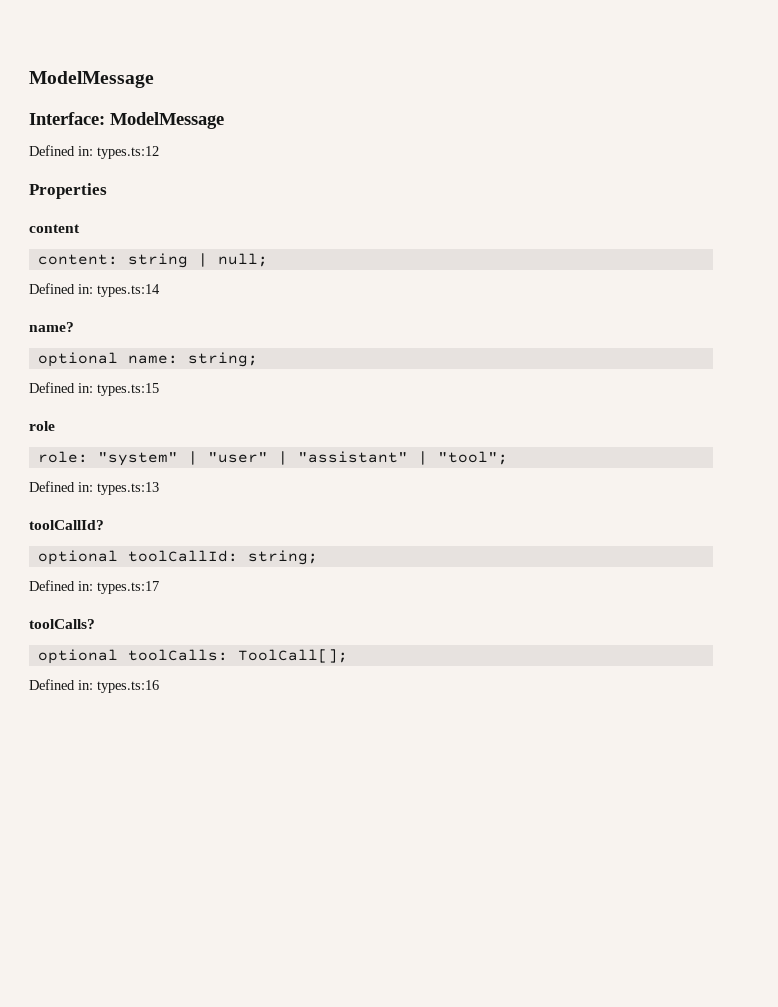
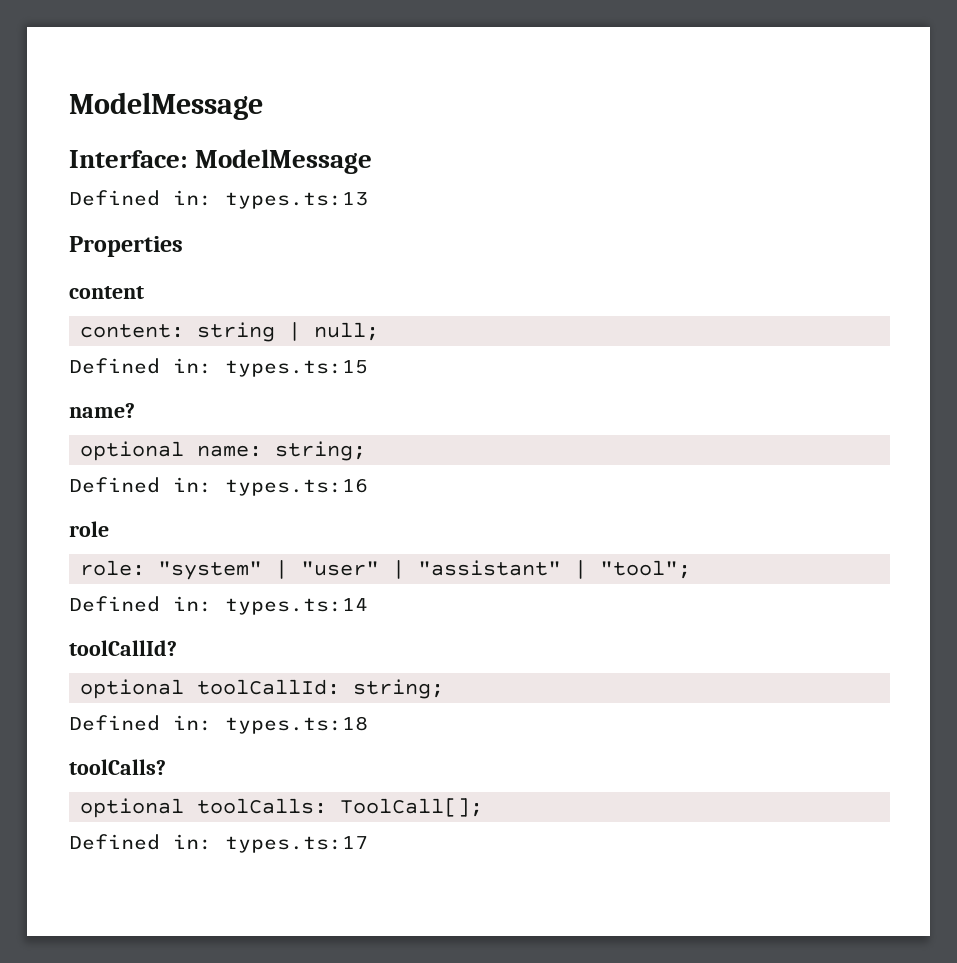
- Defined in: types.ts:12
+ Defined in: types.ts:13
- Defined in: types.ts:14
+ Defined in: types.ts:15
- Defined in: types.ts:15
+ Defined in: types.ts:16
- Defined in: types.ts:13
+ Defined in: types.ts:14
- Defined in: types.ts:17
+ Defined in: types.ts:18
- Defined in: types.ts:16
+ Defined in: types.ts:17

